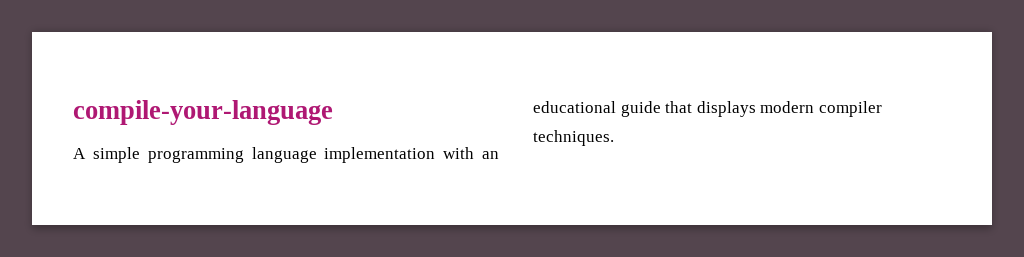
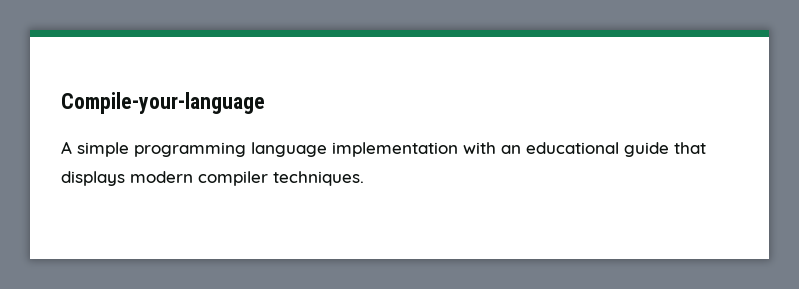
- compile-your-language
+ Compile-your-language

